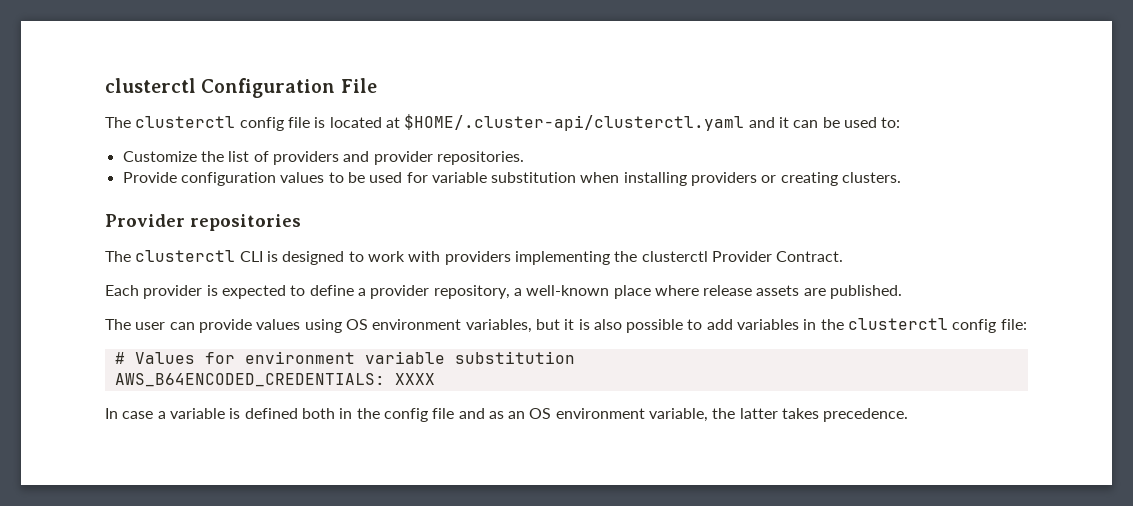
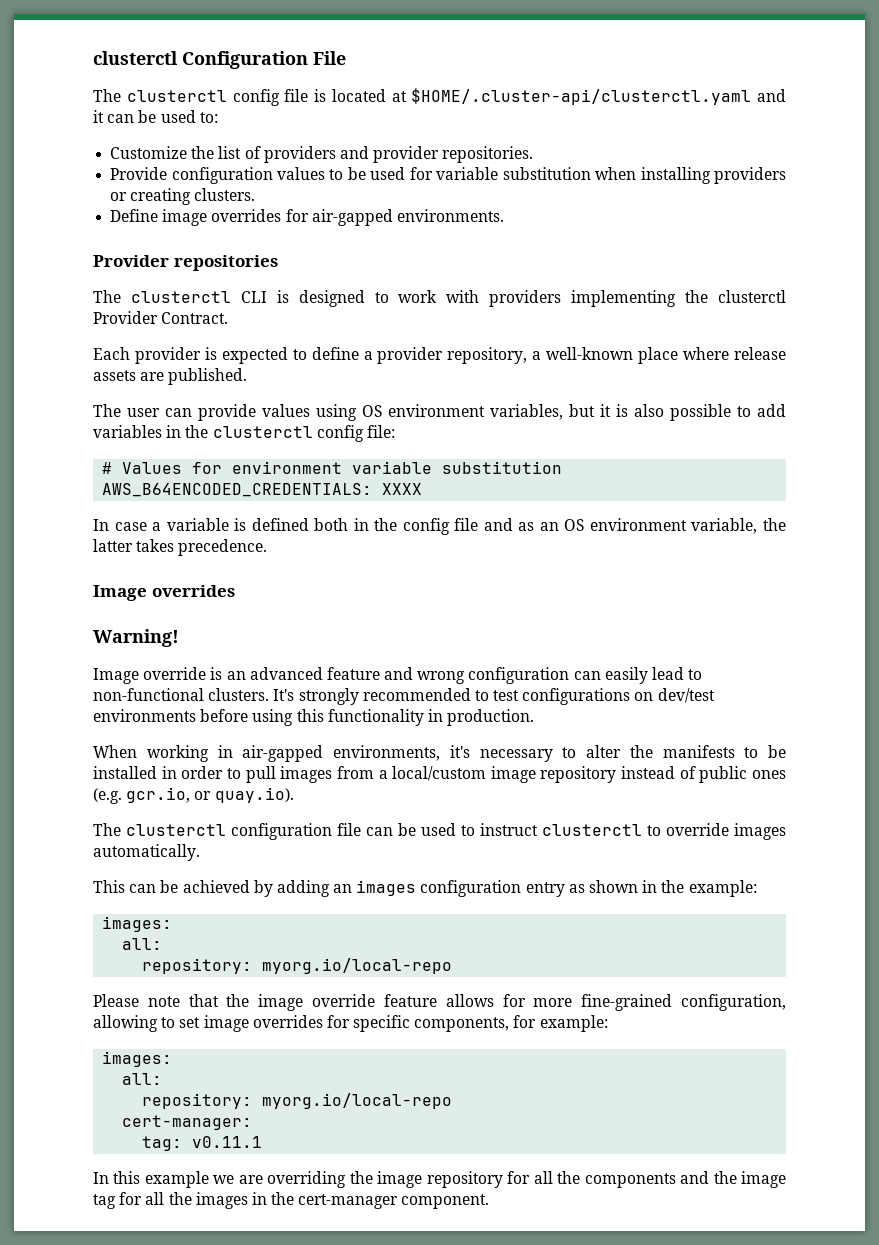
+ Define image overrides for air-gapped environments.
+ Image overrides
+ Warning!
+ Image override is an advanced feature and wrong configuration can easily lead to non-functional clusters. It's strongly recommended to test configurations on dev/test environments before using this functionality in production.
+ When working in air-gapped environments, it's necessary to alter the manifests to be installed in order to pull images from a local/custom image repository instead of public ones (e.g. gcr.io, or quay.io).
+ The clusterctl configuration file can be used to instruct clusterctl to override images automatically.
+ This can be achieved by adding an images configuration entry as shown in the example:
+ images:
+ all:
+ repository: myorg.io/local-repo
+ Please note that the image override feature allows for more fine-grained configuration, allowing to set image overrides for specific components, for example:
+ images:
+ all:
+ repository: myorg.io/local-repo
+ cert-manager:
+ tag: v0.11.1
+ In this example we are overriding the image repository for all the components and the image tag for all the images in the cert-manager component.

